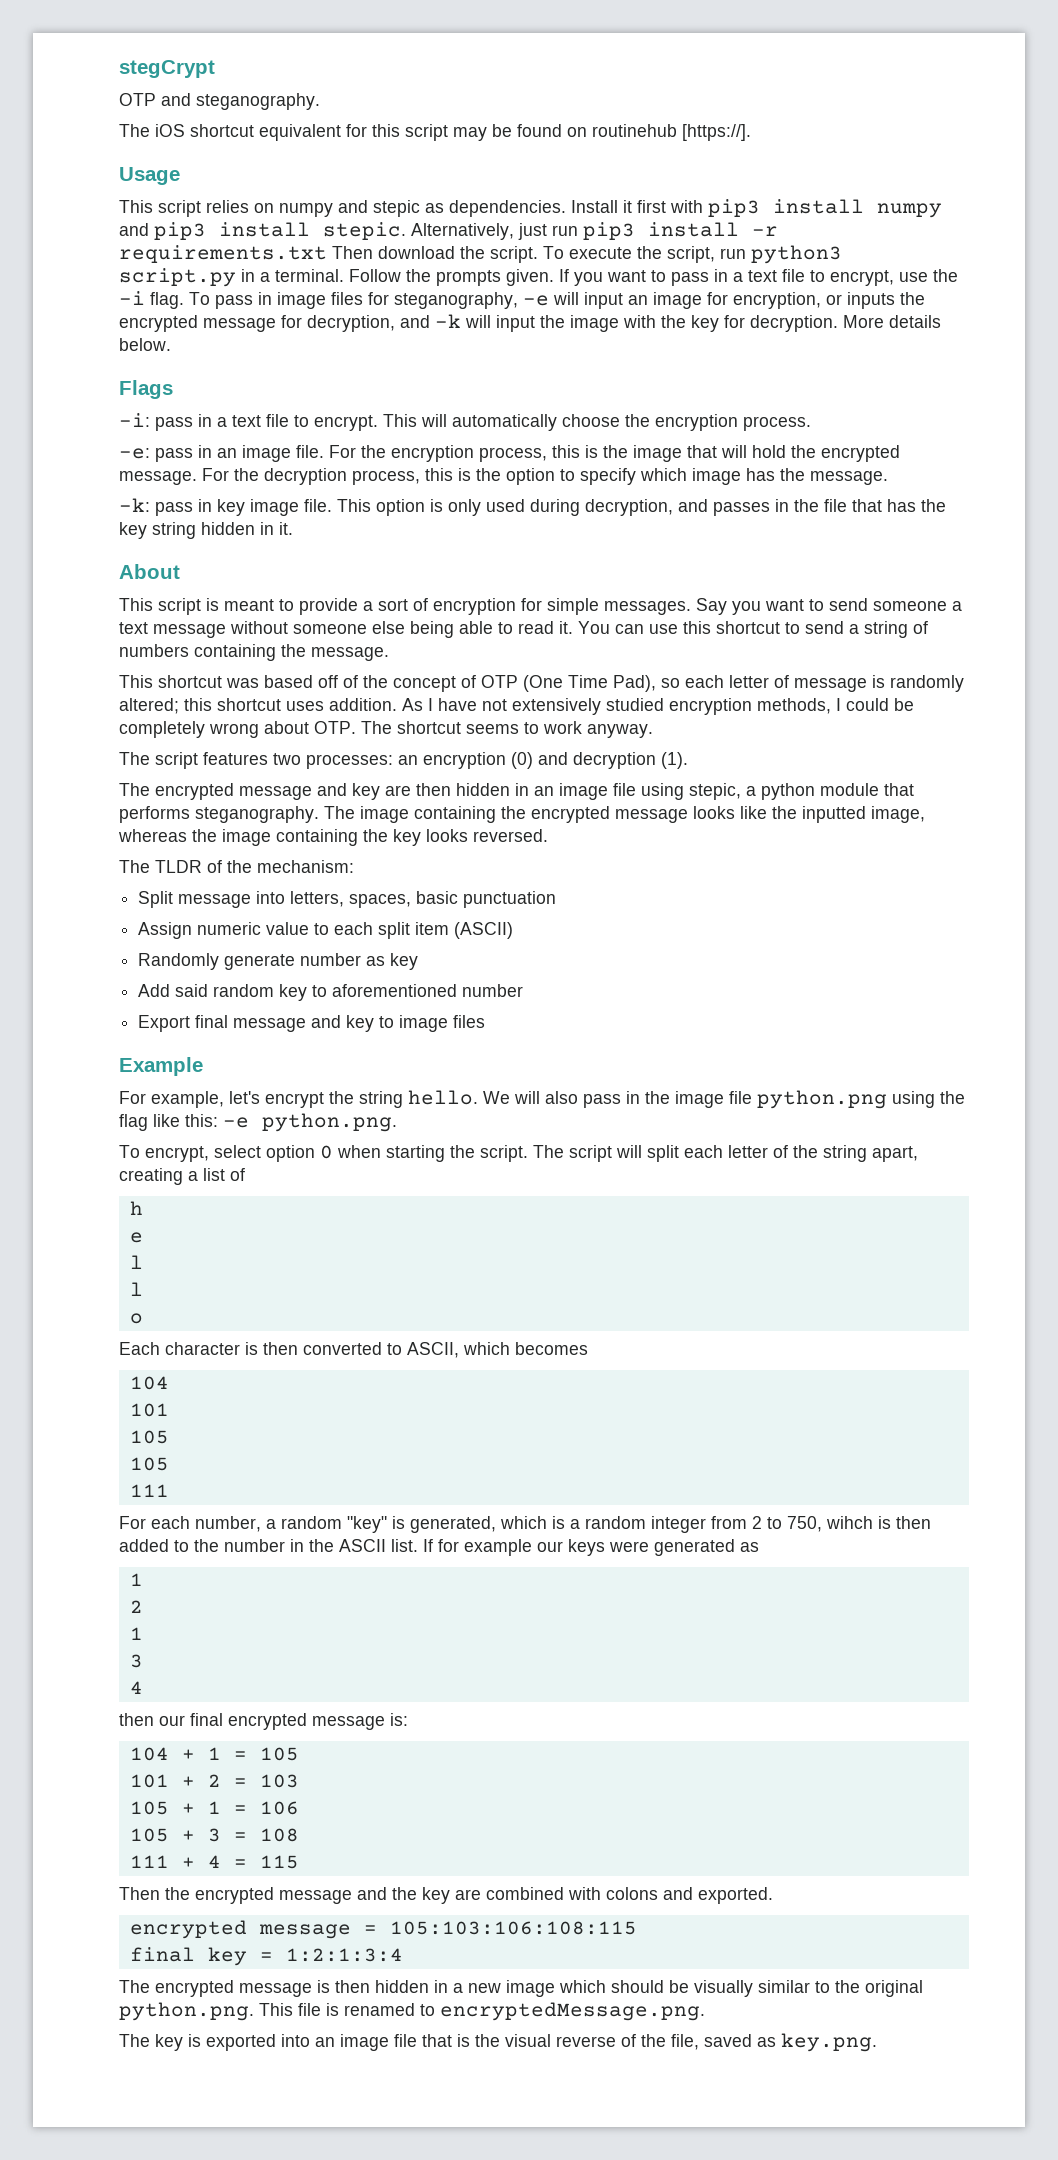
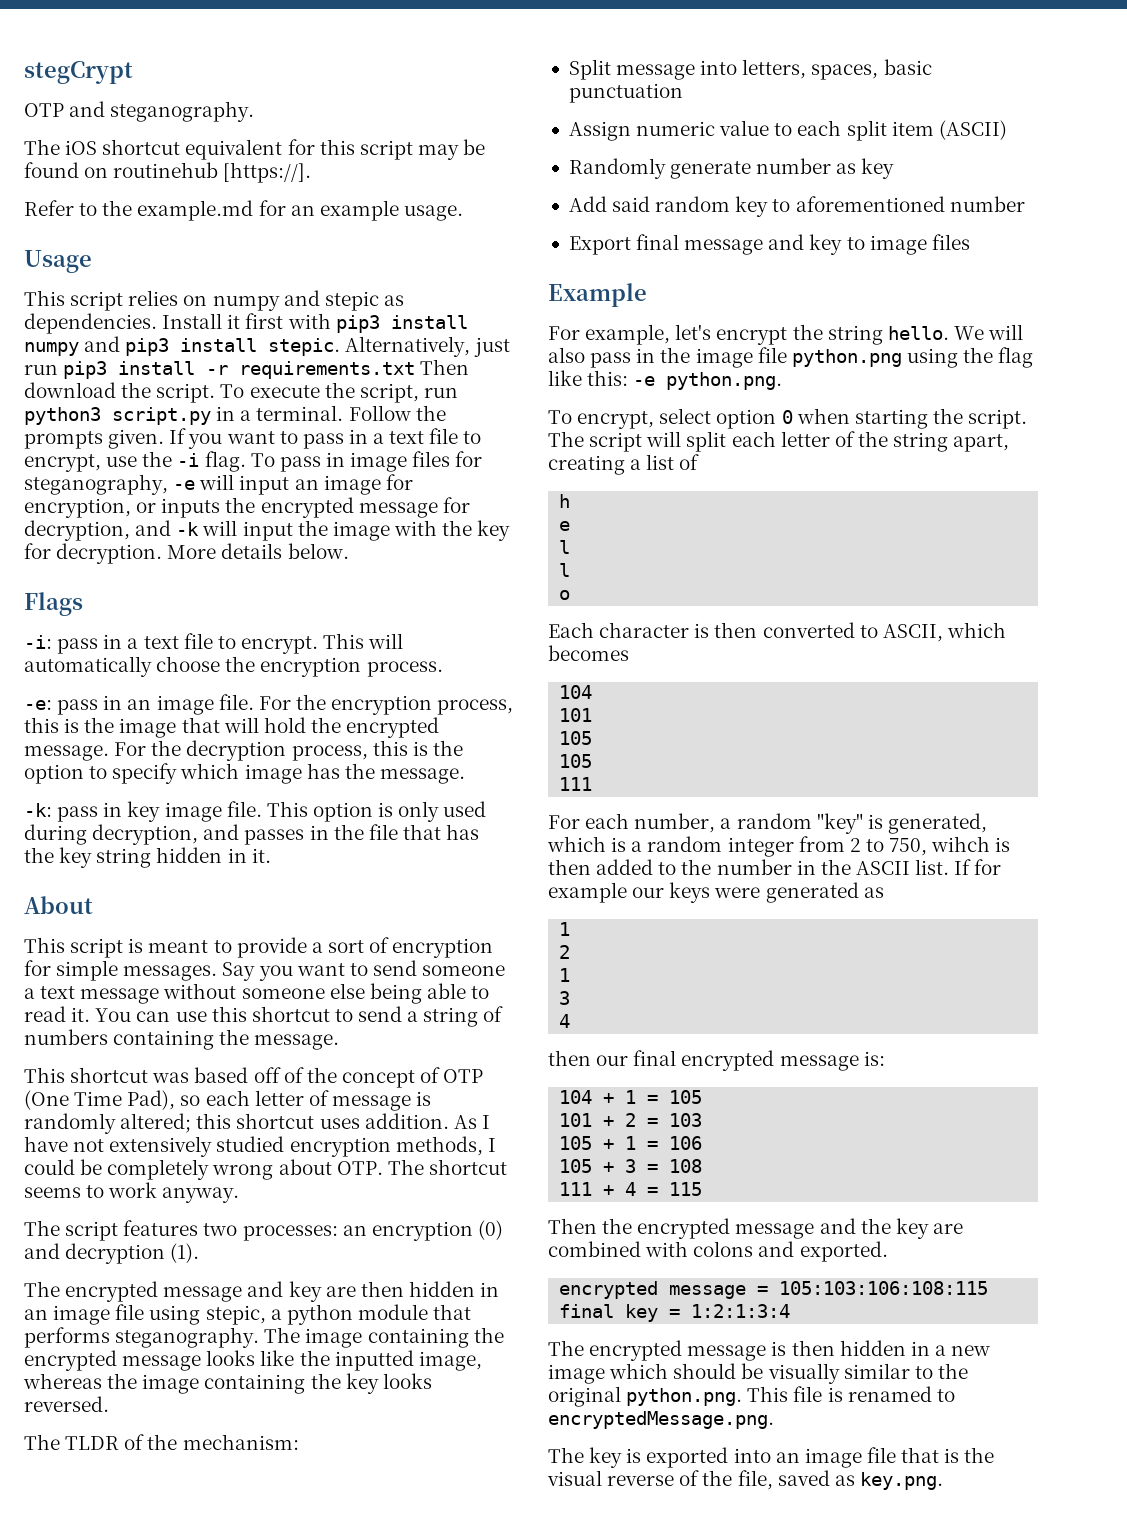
+ Refer to the example.md for an example usage.

